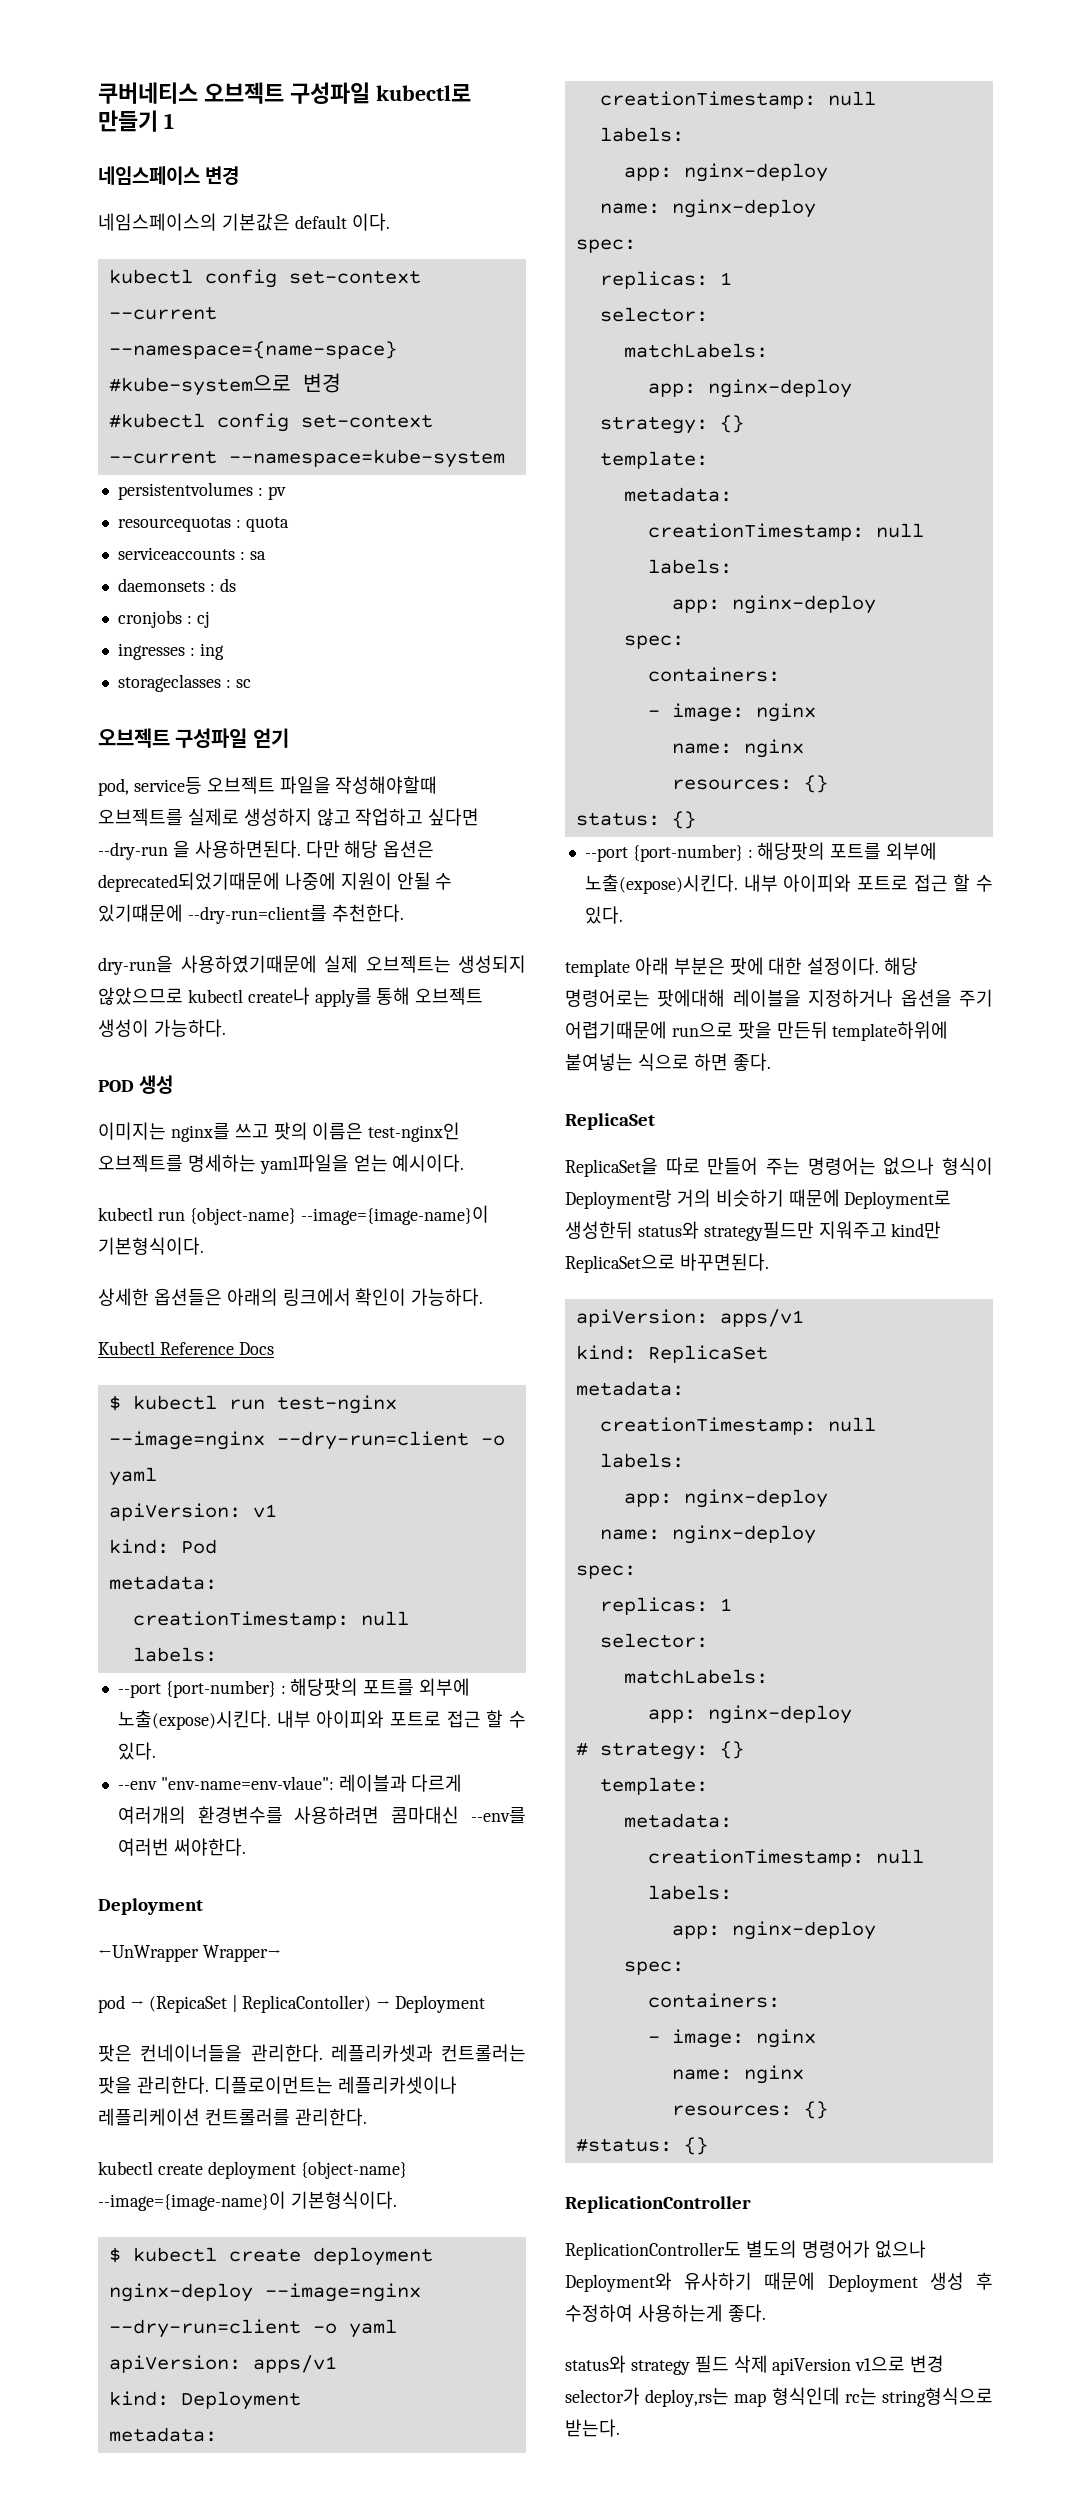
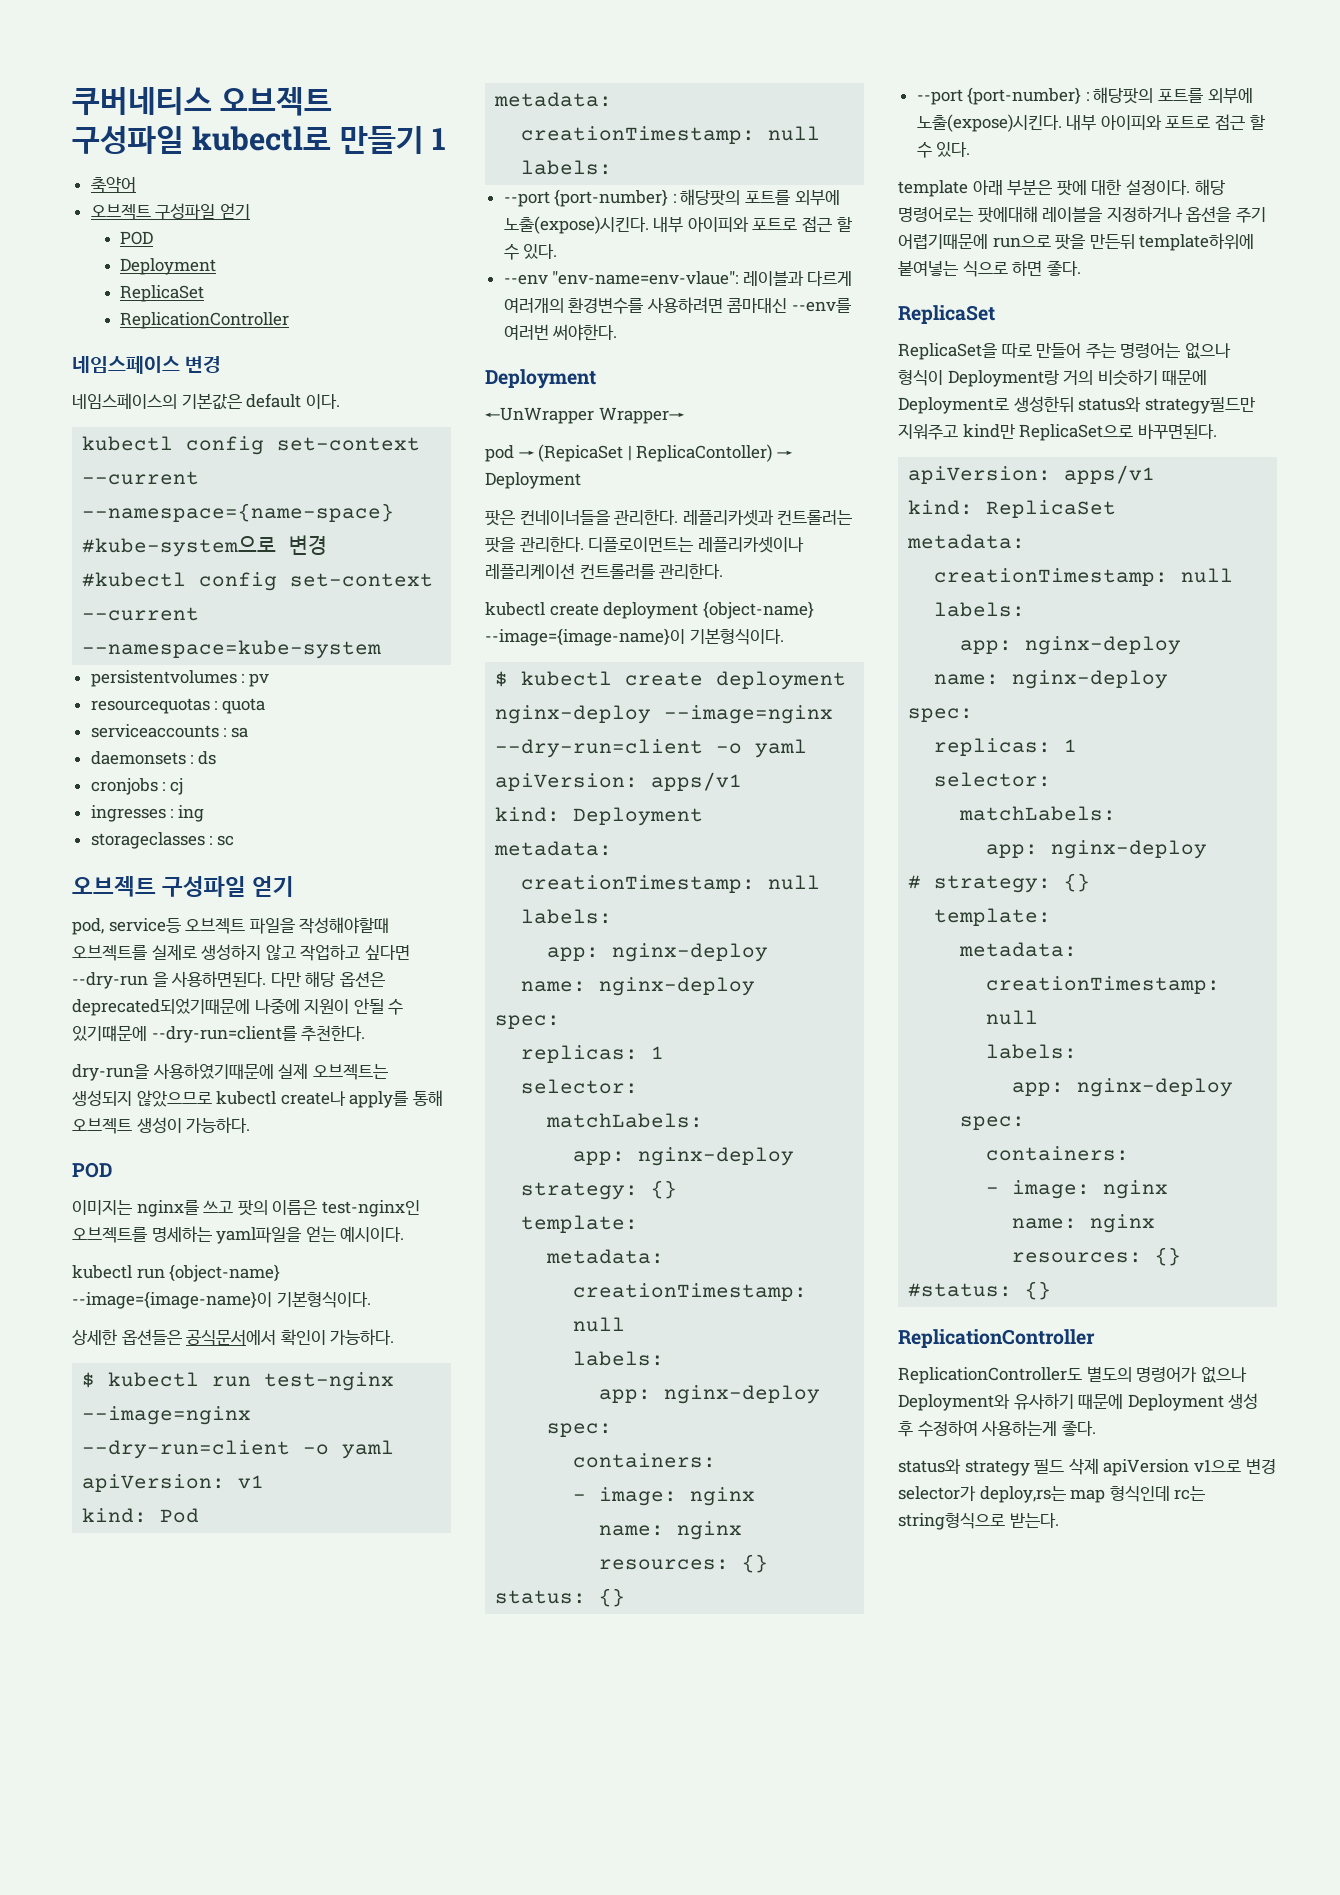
+ 축약어
+ 오브젝트 구성파일 얻기
+ POD
+ Deployment
+ ReplicaSet
+ ReplicationController
  dry-run을 사용하였기때문에 실제 오브젝트는 생성되지 않았으므로 kubectl create나 apply를 통해 오브젝트 생성이 가능하다.
- POD 생성
+ POD
- 상세한 옵션들은 아래의 링크에서 확인이 가능하다.
+ 상세한 옵션들은 공식문서에서 확인이 가능하다.
- Kubectl Reference Docs

